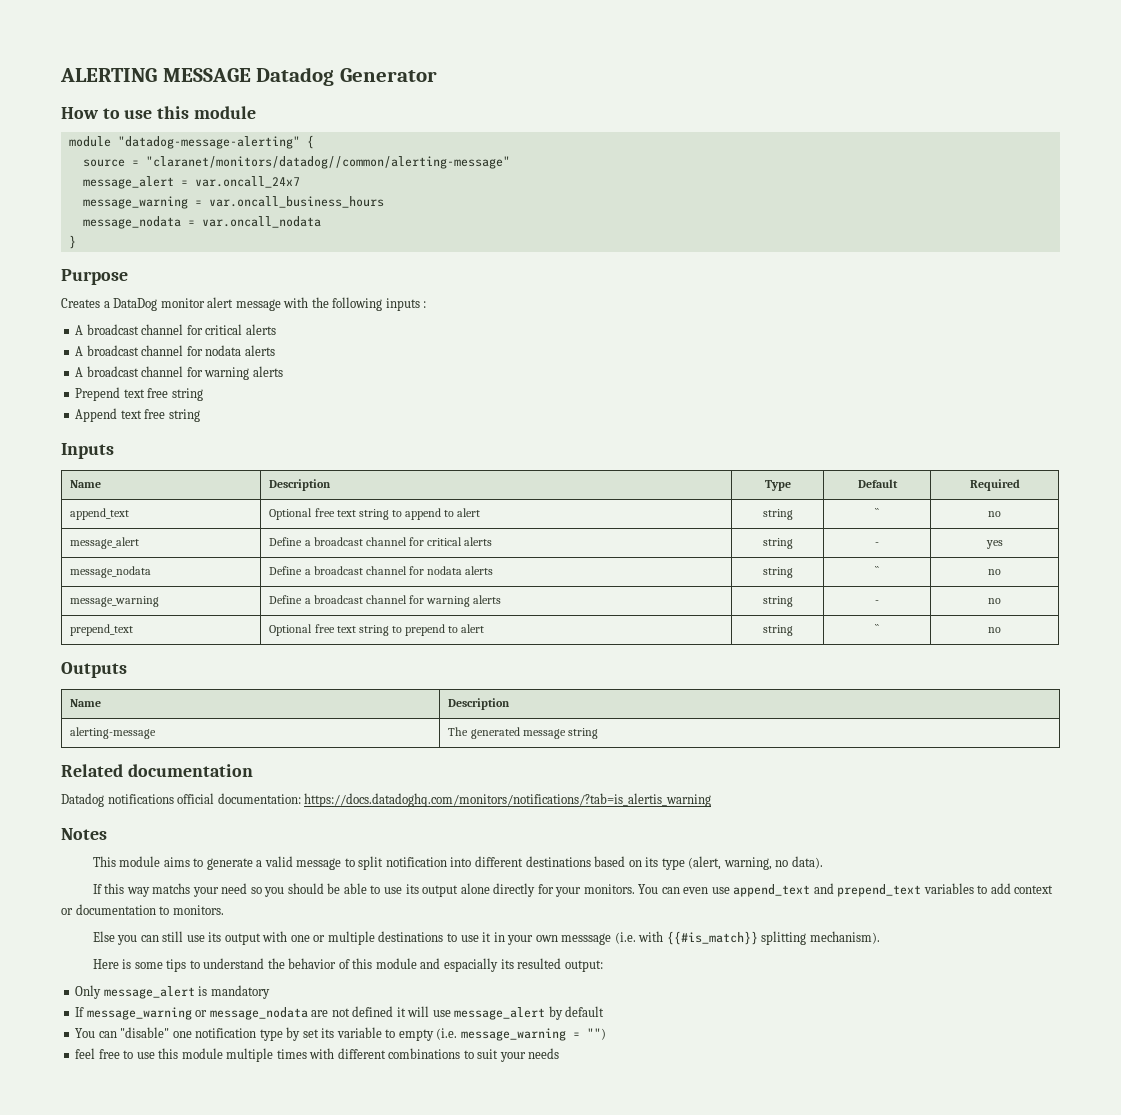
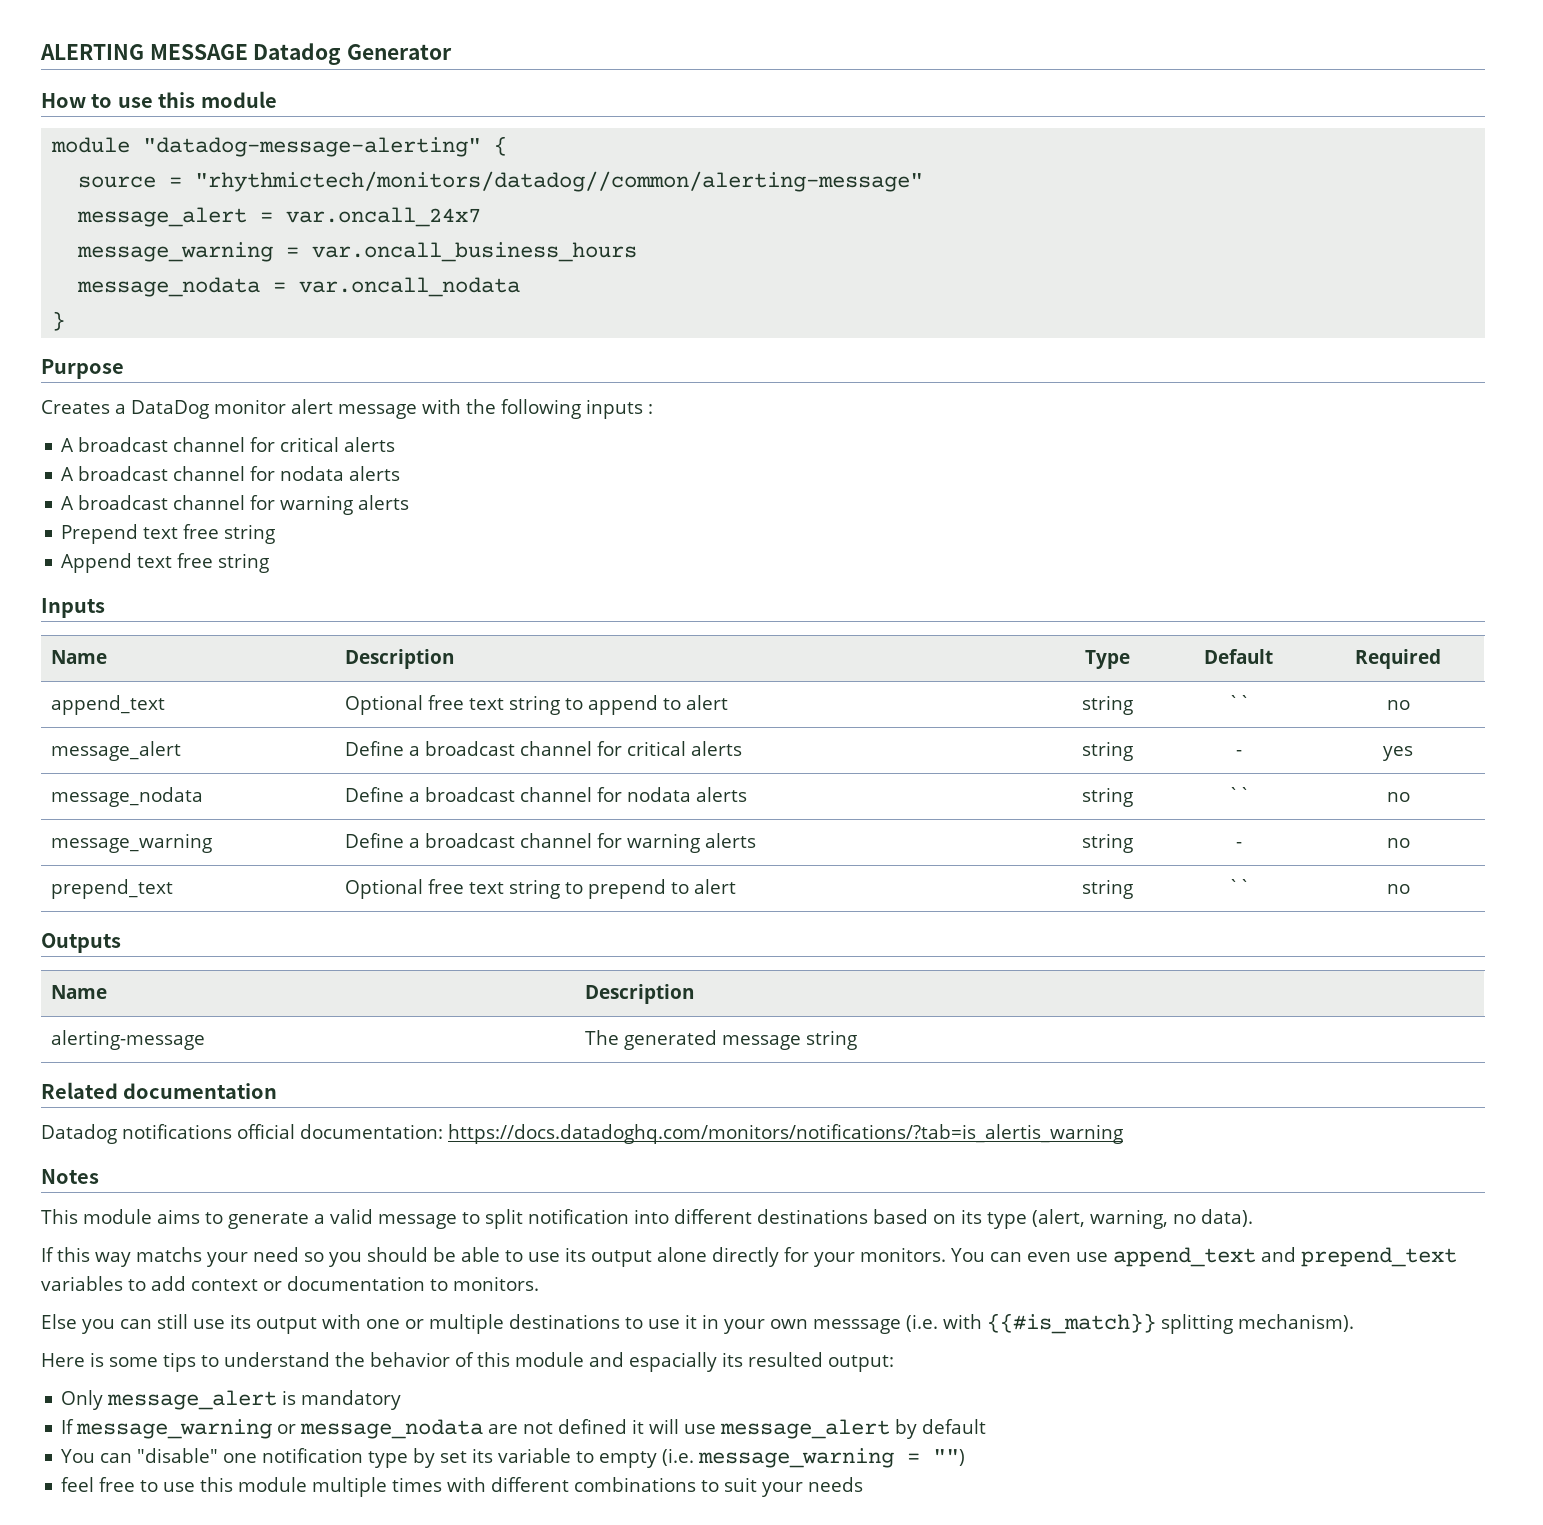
- source = "claranet/monitors/datadog//common/alerting-message"
+ source = "rhythmictech/monitors/datadog//common/alerting-message"

